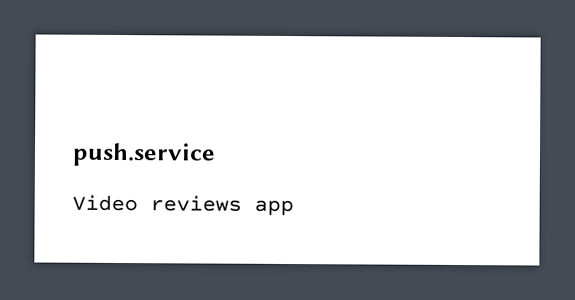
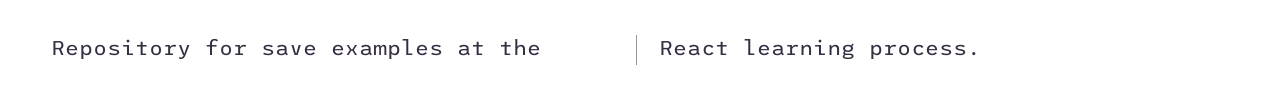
- push.service
- Video reviews app
+ Repository for save examples at the React learning process.

